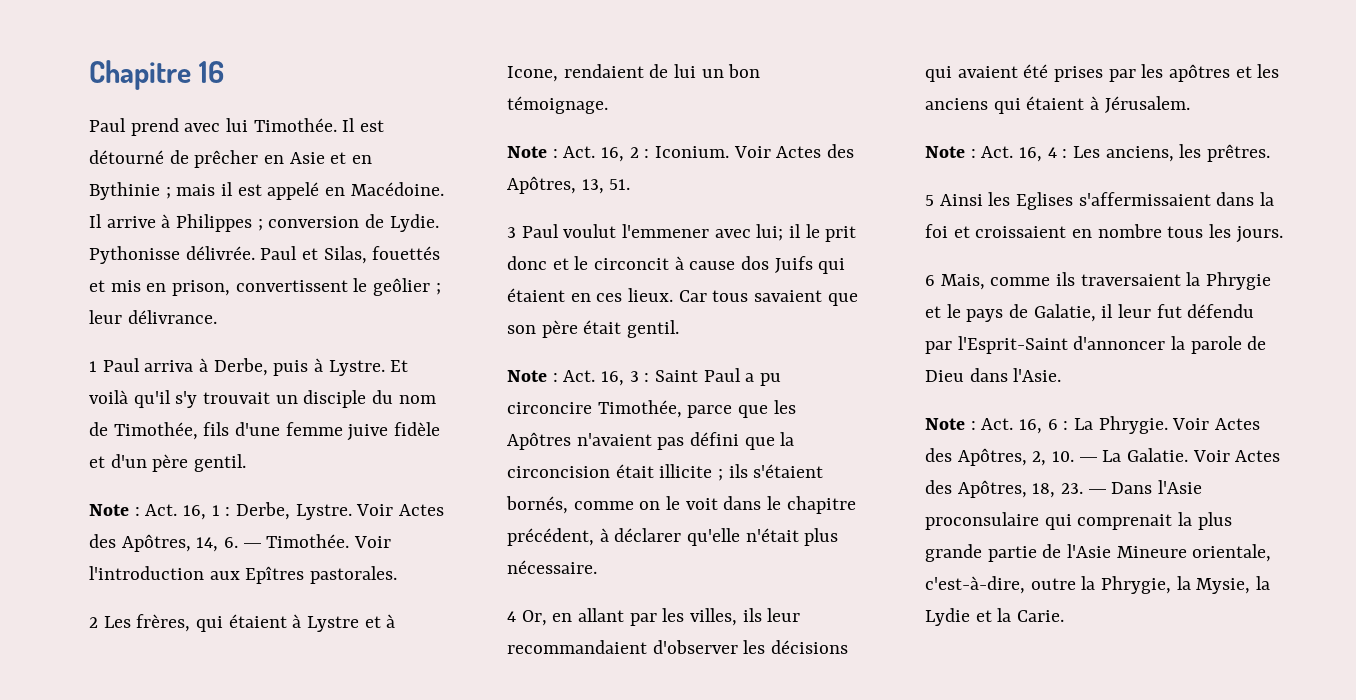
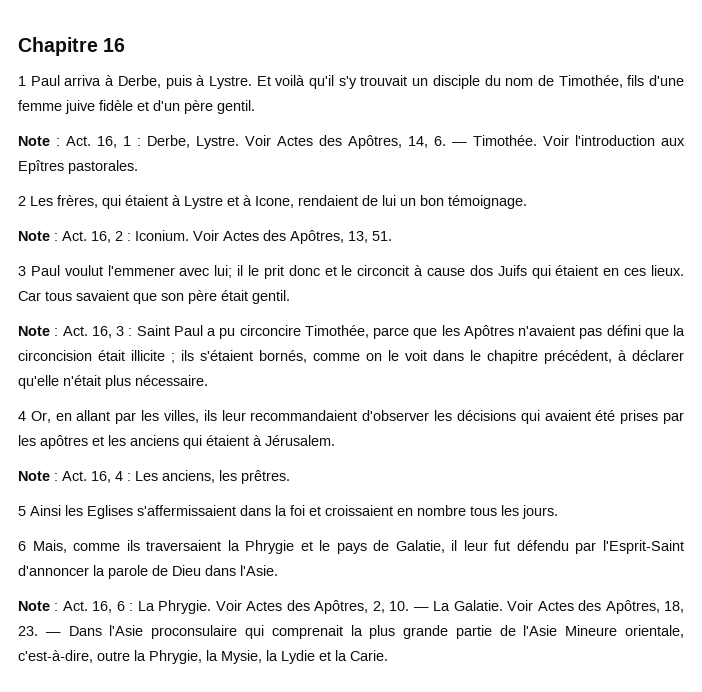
- Paul prend avec lui Timothée. Il est détourné de prêcher en Asie et en Bythinie ; mais il est appelé en Macédoine. Il arrive à Philippes ; conversion de Lydie. Pythonisse délivrée. Paul et Silas, fouettés et mis en prison, convertissent le geôlier ; leur délivrance.

